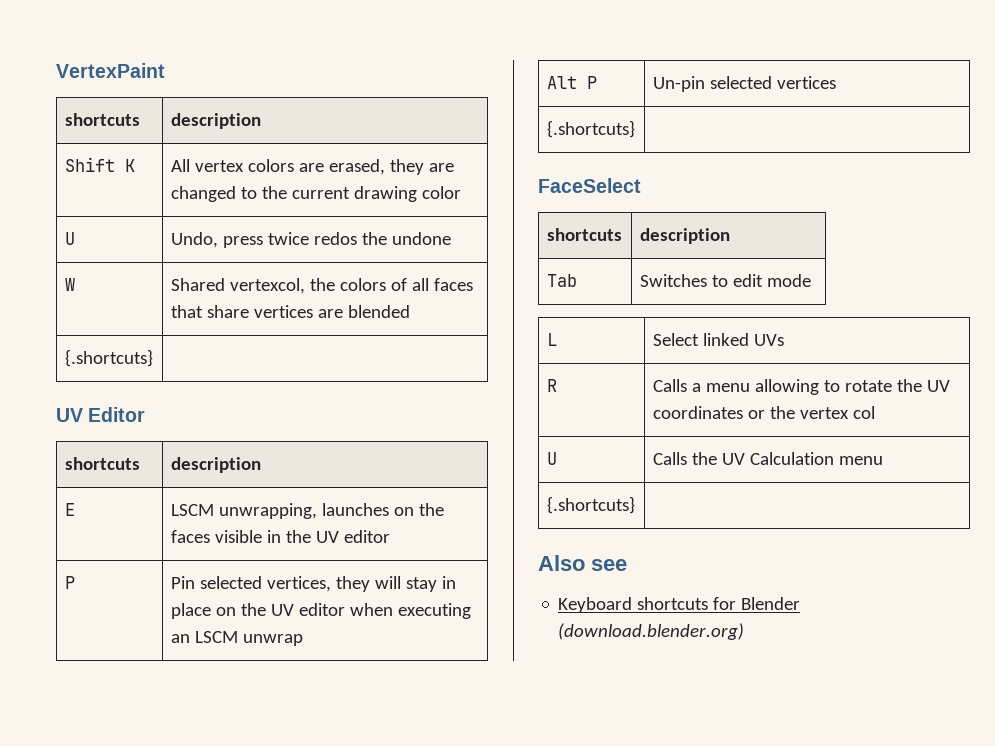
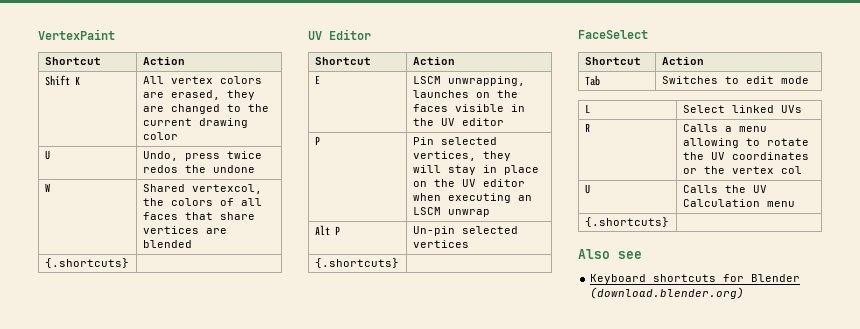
  VertexPaint
- shortcuts | description
+ Shortcut | Action
  UV Editor
- shortcuts | description
+ Shortcut | Action
  FaceSelect
- shortcuts | description
+ Shortcut | Action

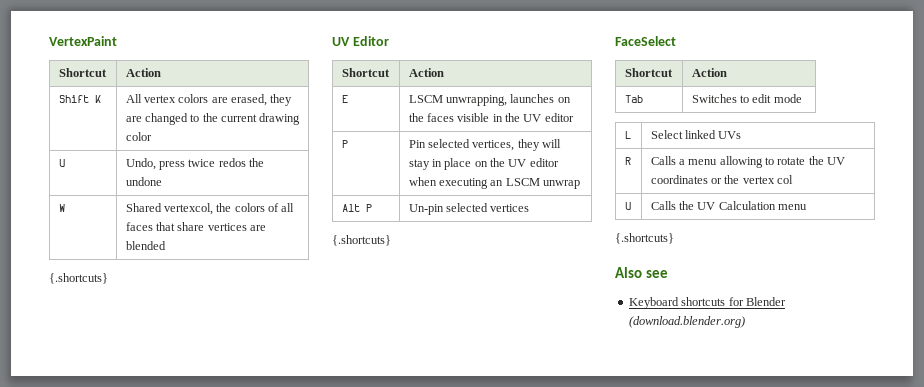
  W | Shared vertexcol, the colors of all faces that share vertices are blended
- {.shortcuts} |
+ {.shortcuts}
  Alt P | Un-pin selected vertices
- {.shortcuts} |
+ {.shortcuts}
  U | Calls the UV Calculation menu
- {.shortcuts} |
+ {.shortcuts}

